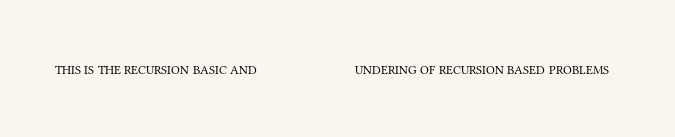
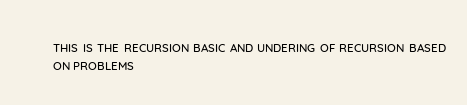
- THIS IS THE RECURSION BASIC AND UNDERING OF RECURSION BASED PROBLEMS
+ THIS IS THE RECURSION BASIC AND UNDERING OF RECURSION BASED ON PROBLEMS

